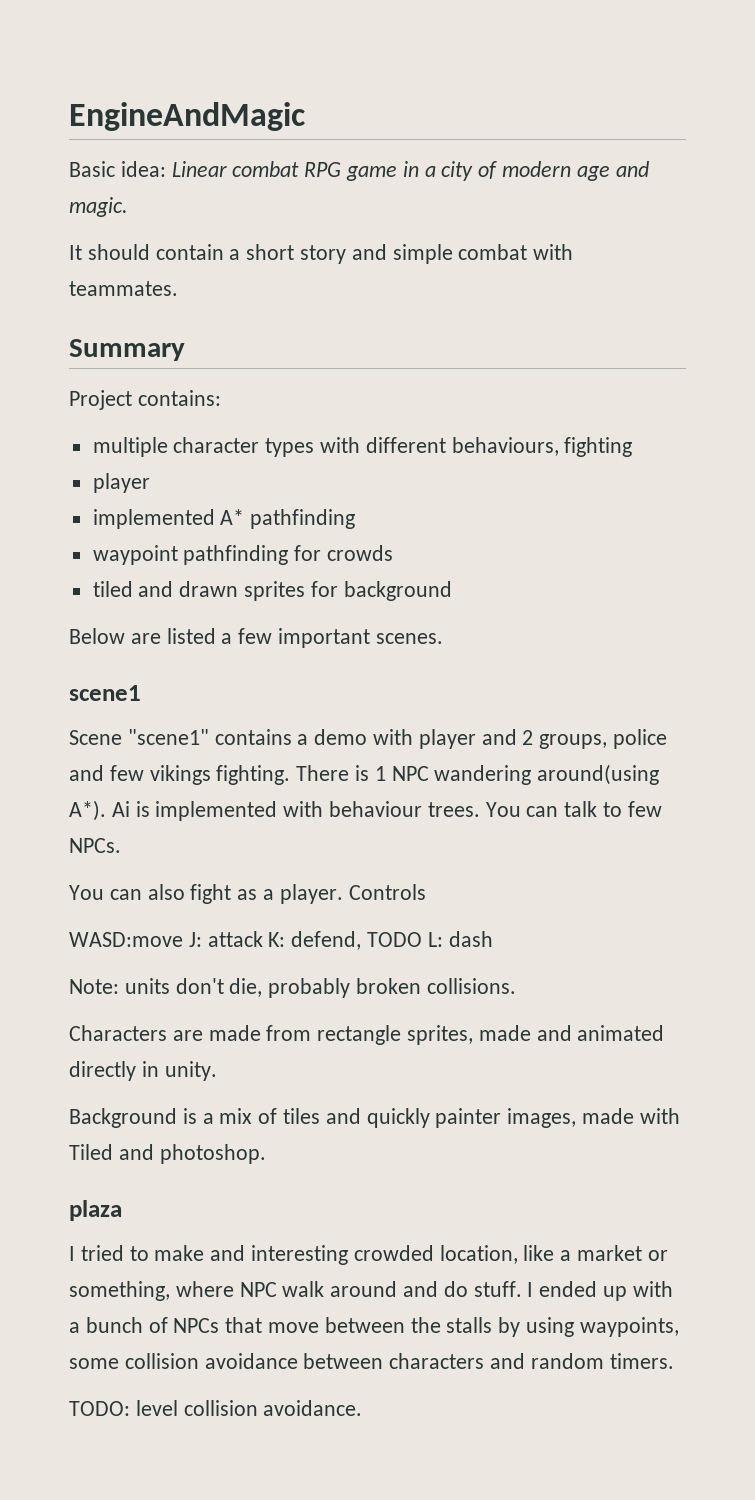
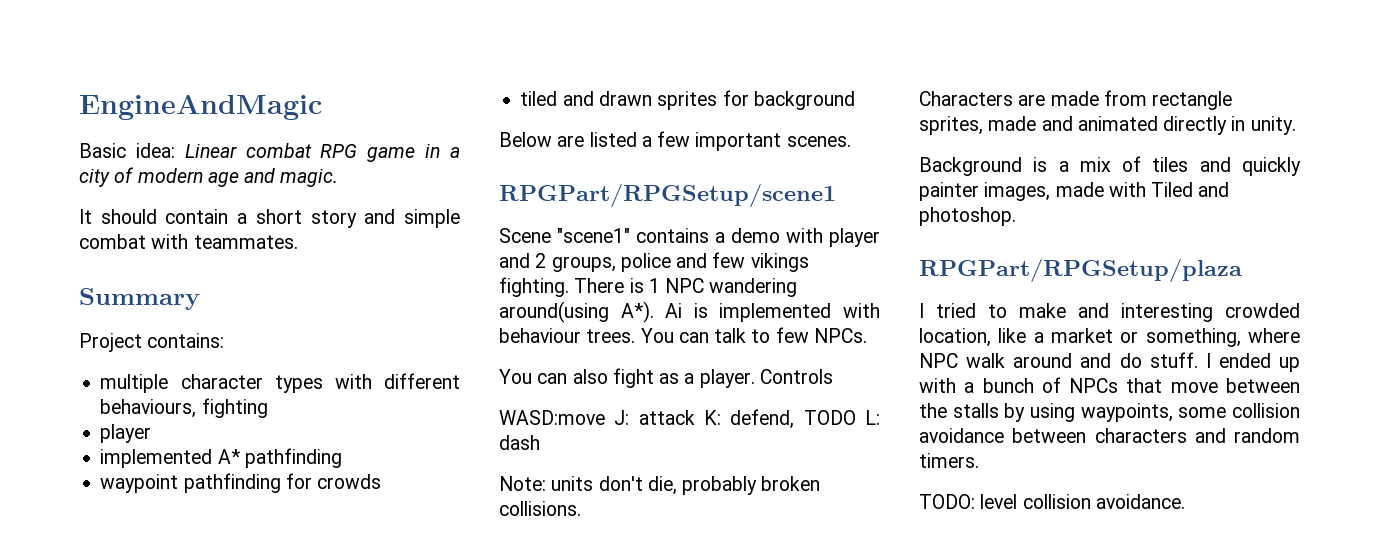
- scene1
+ RPGPart/RPGSetup/scene1
- plaza
+ RPGPart/RPGSetup/plaza

